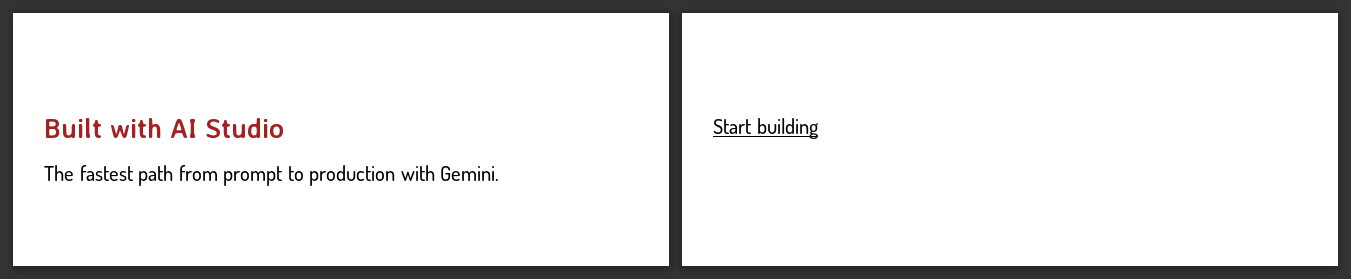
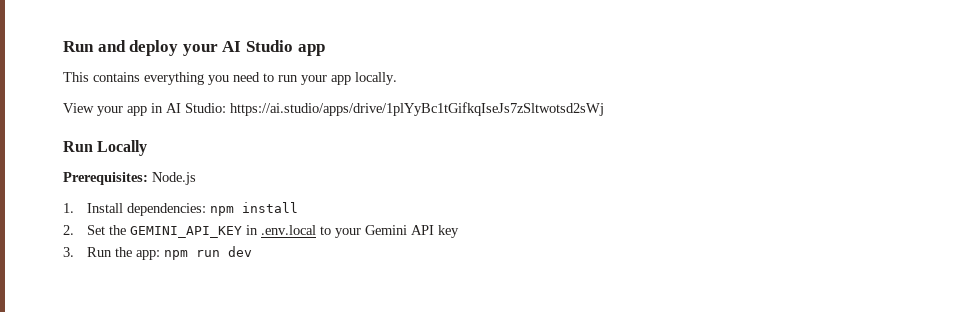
- Built with AI Studio
- The fastest path from prompt to production with Gemini.
- Start building
+ Run and deploy your AI Studio app
+ This contains everything you need to run your app locally.
+ View your app in AI Studio: https://ai.studio/apps/drive/1plYyBc1tGifkqIseJs7zSltwotsd2sWj
+ Run Locally
+ Prerequisites: Node.js
+ 1. Install dependencies: npm install
+ 2. Set the GEMINI_API_KEY in .env.local to your Gemini API key
+ 3. Run the app: npm run dev

